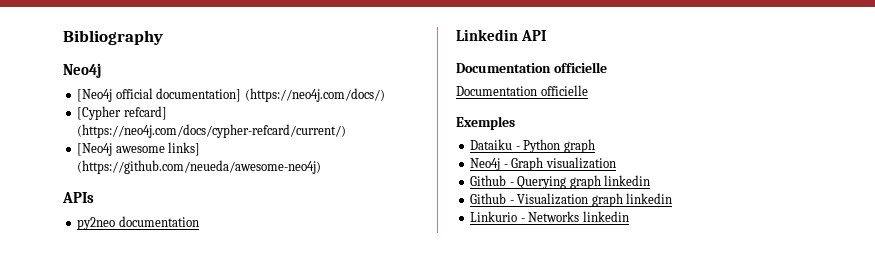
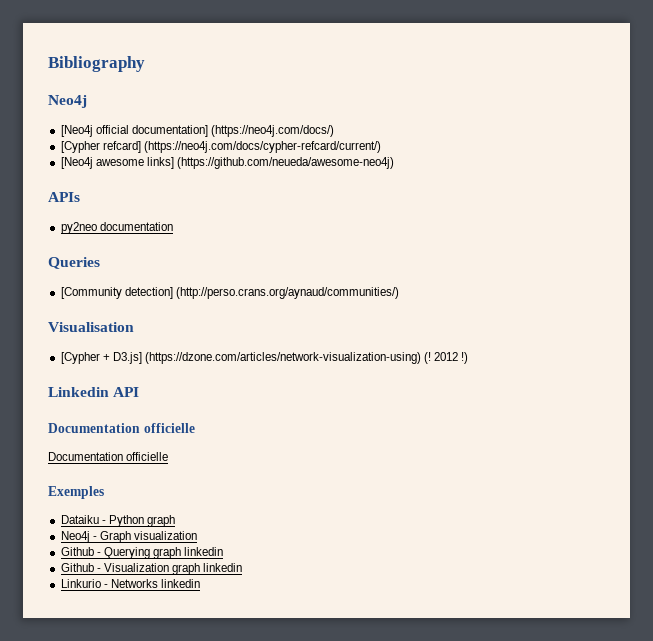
+ Queries
+ [Community detection] (http://perso.crans.org/aynaud/communities/)
+ Visualisation
+ [Cypher + D3.js] (https://dzone.com/articles/network-visualization-using) (! 2012 !)

